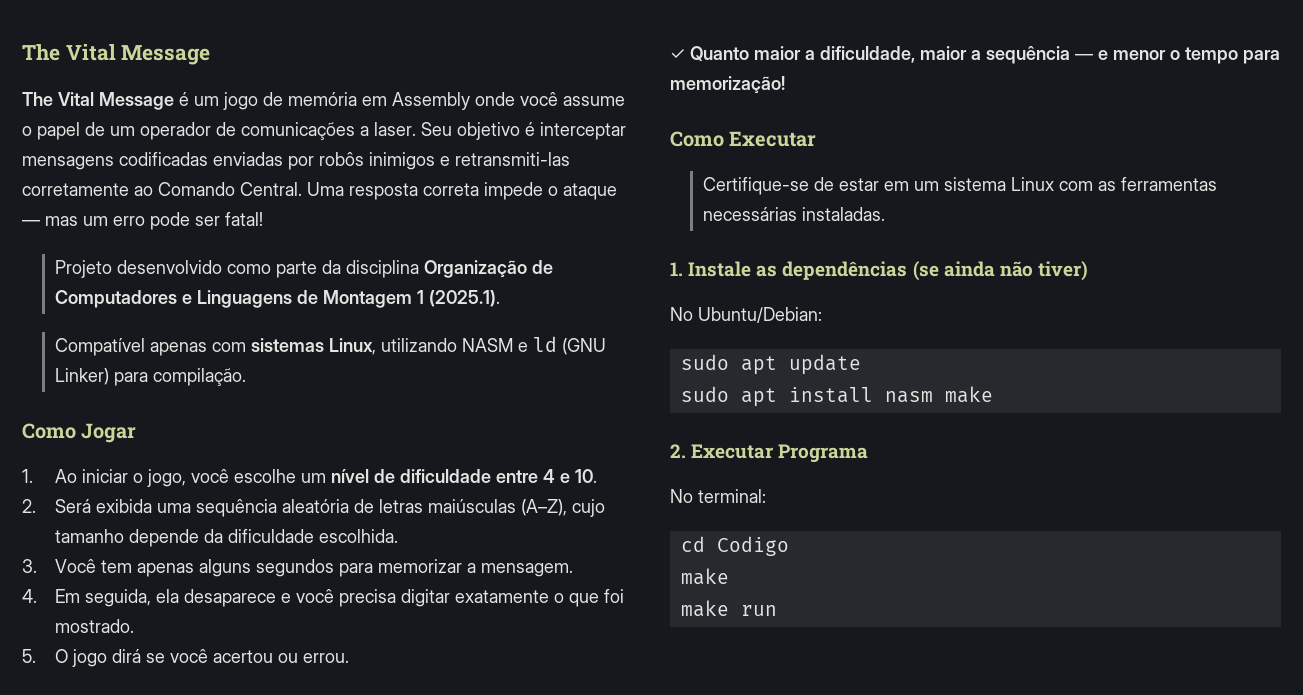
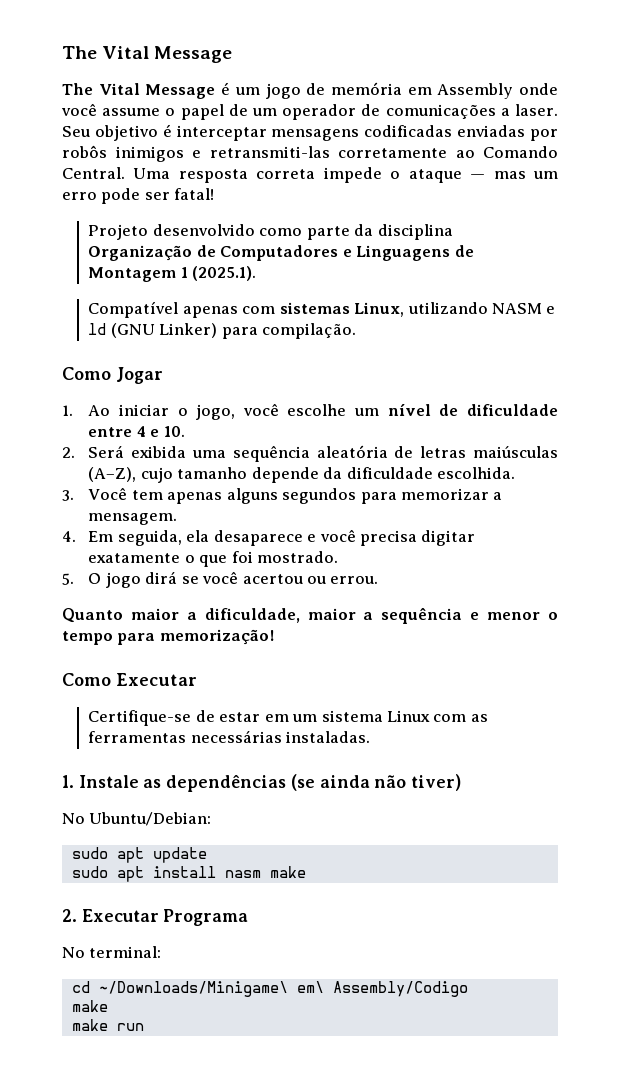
- ✓ Quanto maior a dificuldade, maior a sequência — e menor o tempo para memorização!
+ Quanto maior a dificuldade, maior a sequência e menor o tempo para memorização!
- cd Codigo
+ cd ~/Downloads/Minigame\ em\ Assembly/Codigo

